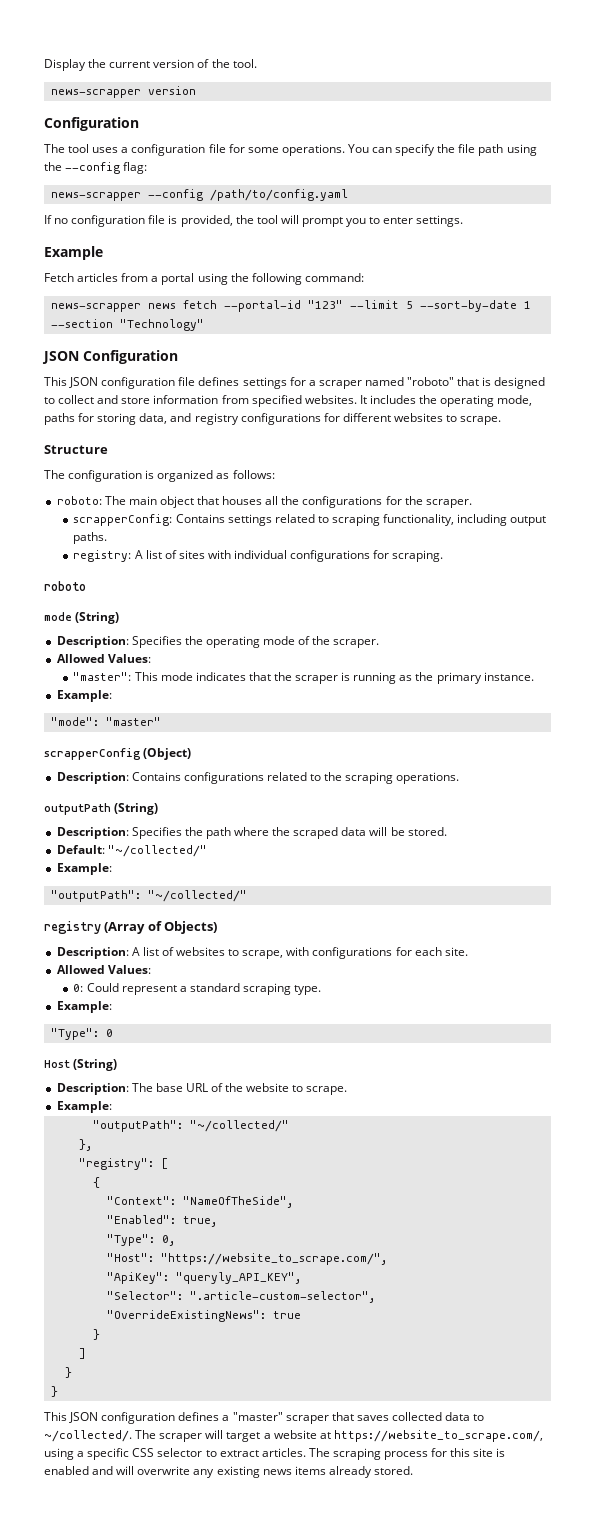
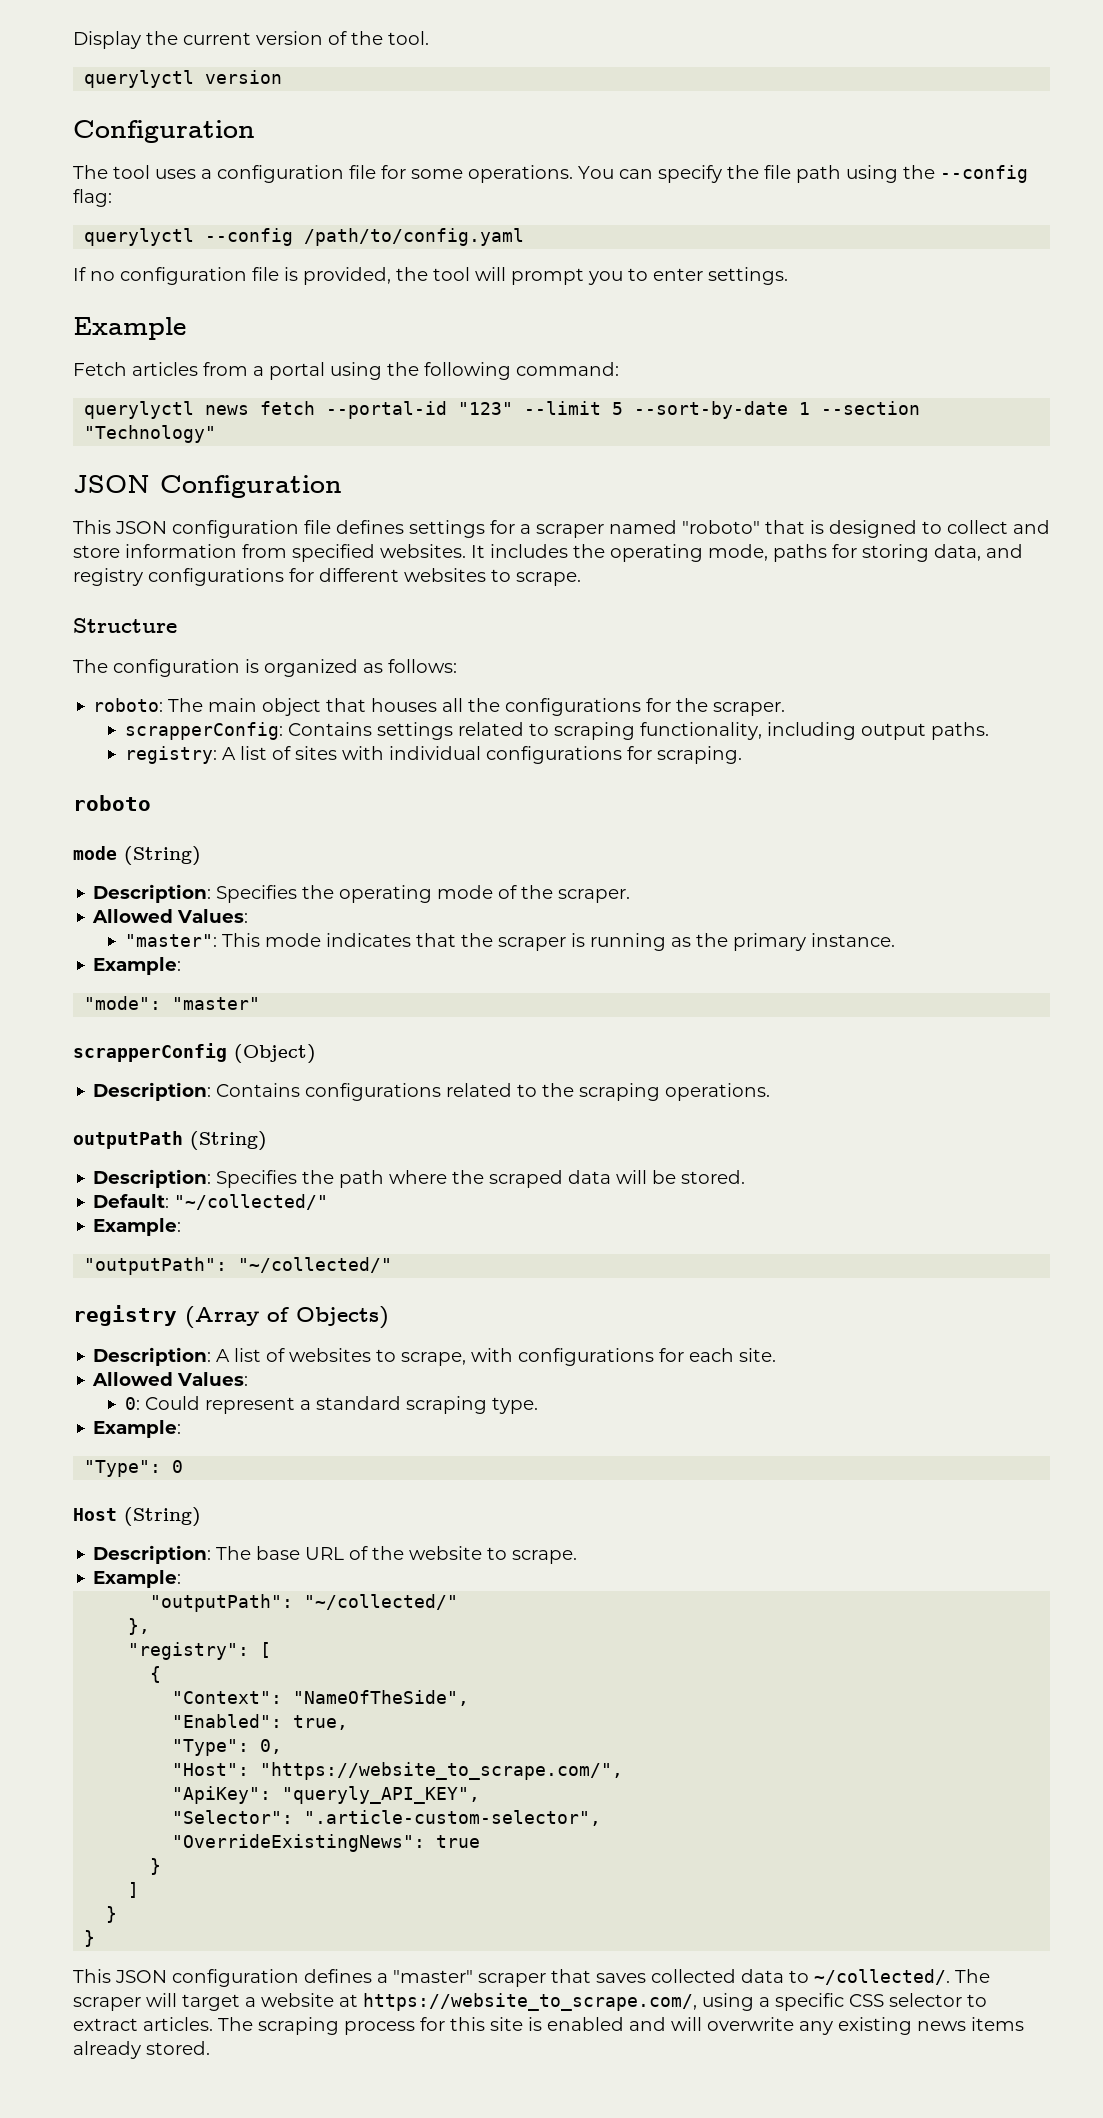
- news-scrapper version
+ querylyctl version
- news-scrapper --config /path/to/config.yaml
+ querylyctl --config /path/to/config.yaml
- news-scrapper news fetch --portal-id "123" --limit 5 --sort-by-date 1 --section "Technology"
+ querylyctl news fetch --portal-id "123" --limit 5 --sort-by-date 1 --section "Technology"

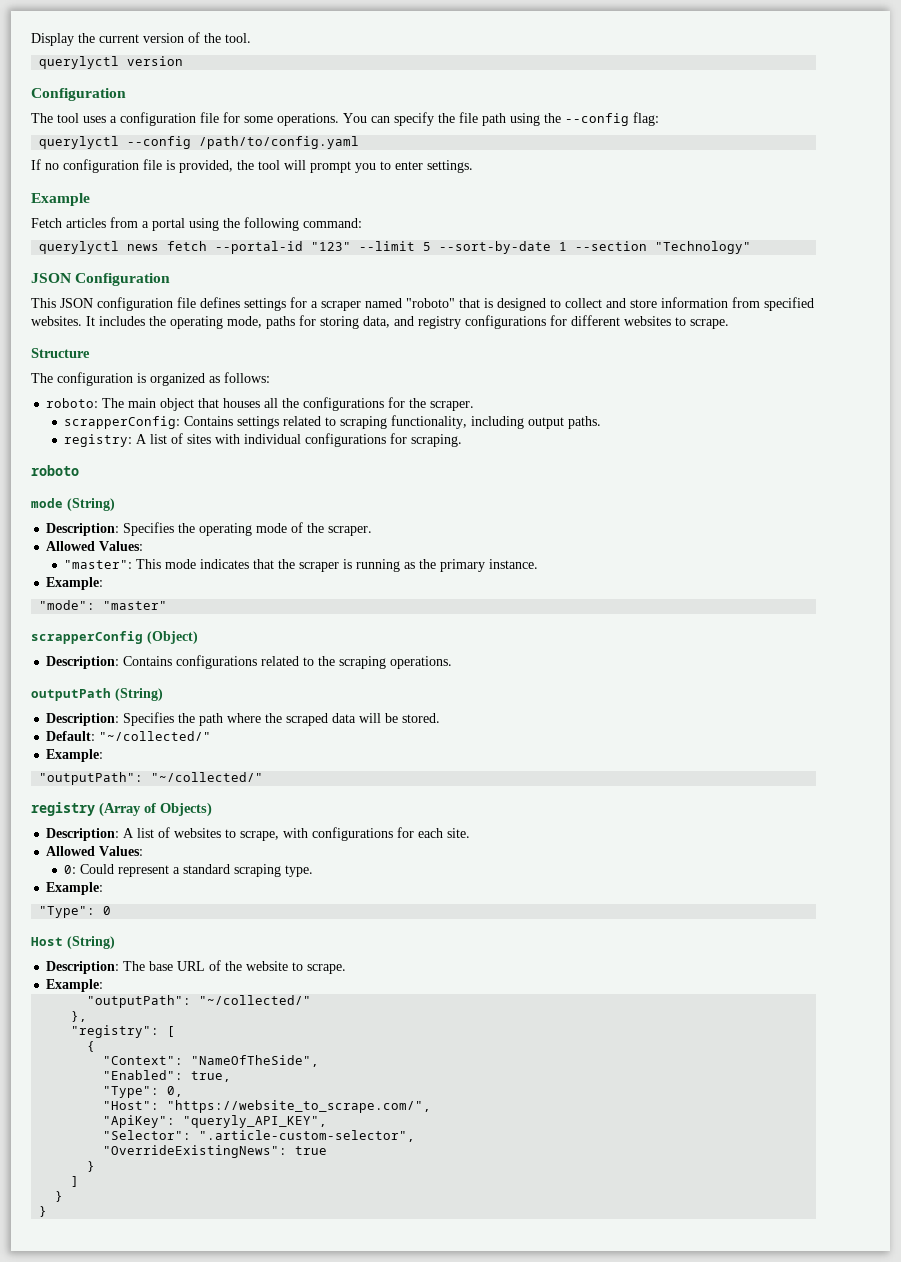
- This JSON configuration defines a "master" scraper that saves collected data to ~/collected/. The scraper will target a website at https://website_to_scrape.com/, using a specific CSS selector to extract articles. The scraping process for this site is enabled and will overwrite any existing news items already stored.

